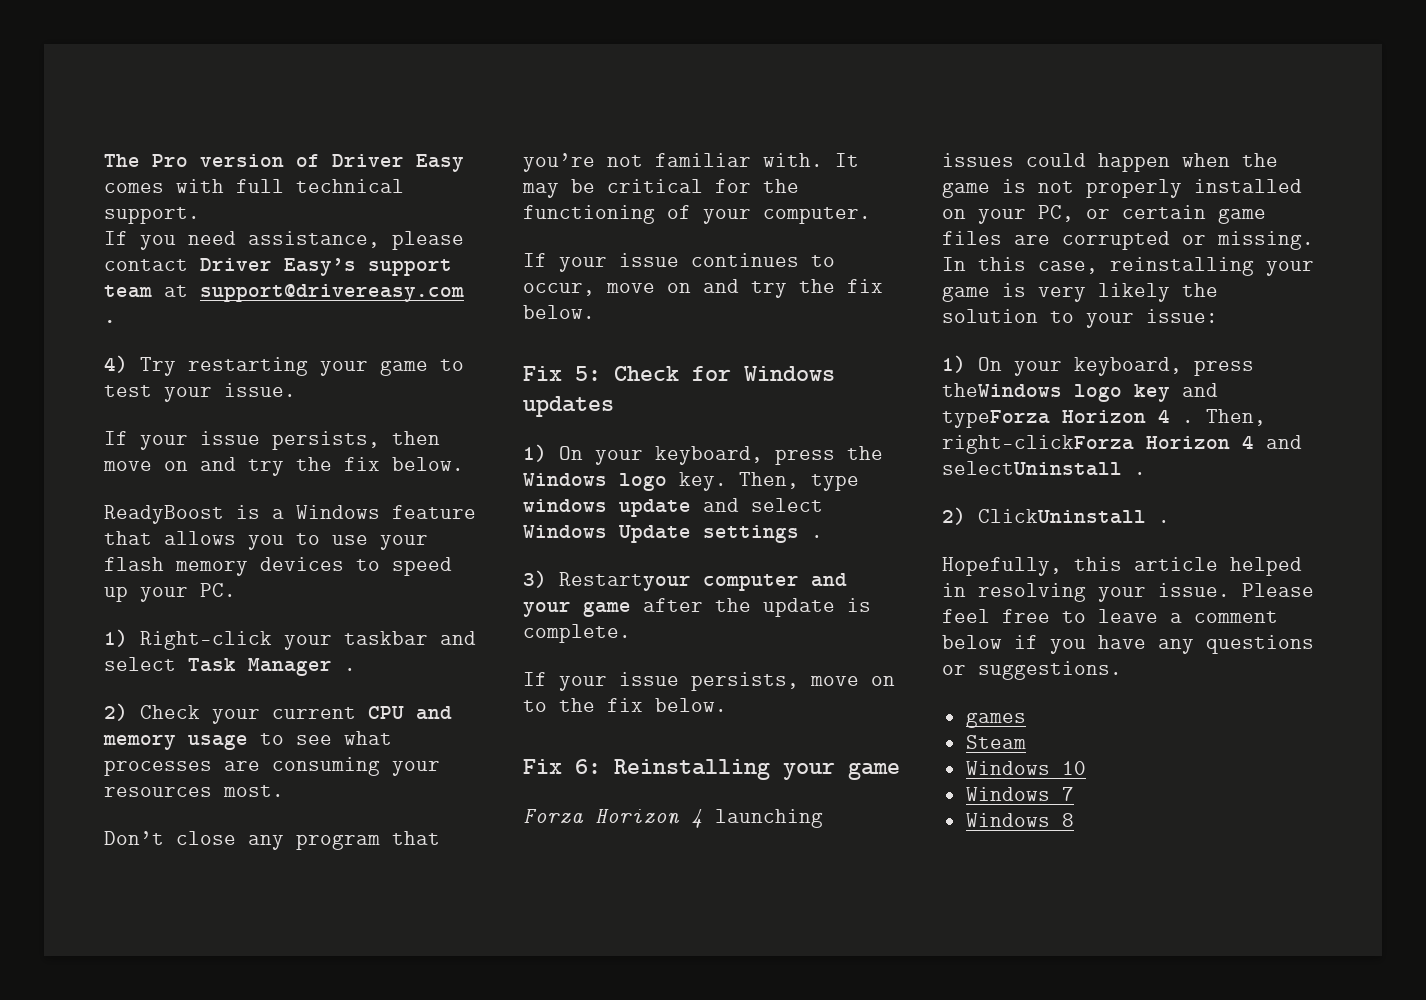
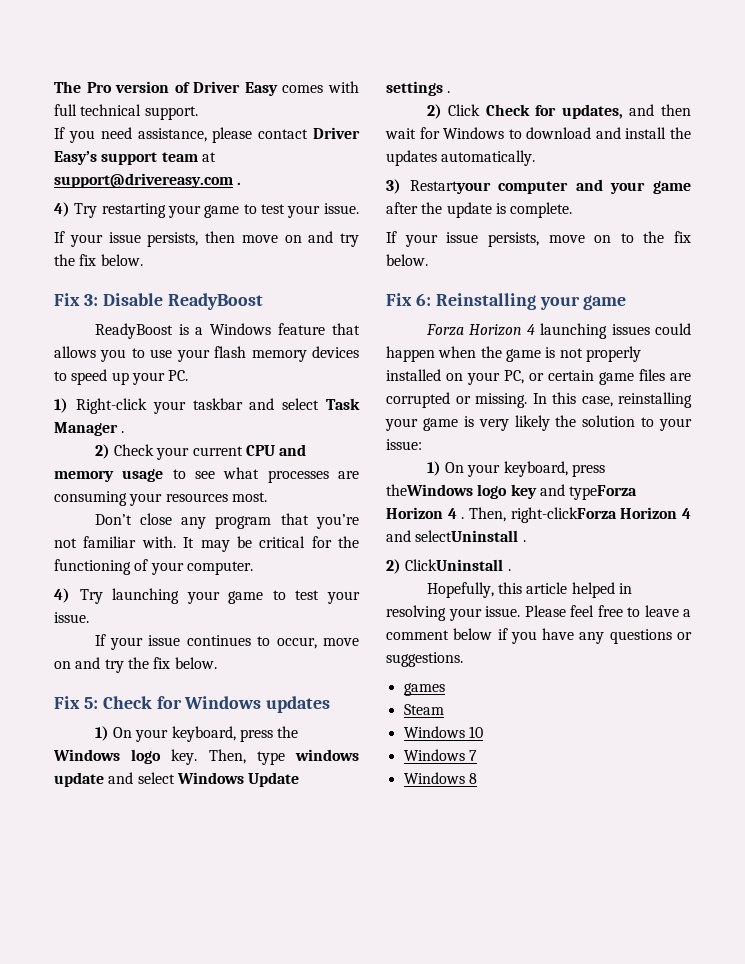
+ Fix 3: Disable ReadyBoost
+ 4) Try launching your game to test your issue.
+ 2) Click Check for updates, and then wait for Windows to download and install the updates automatically.

